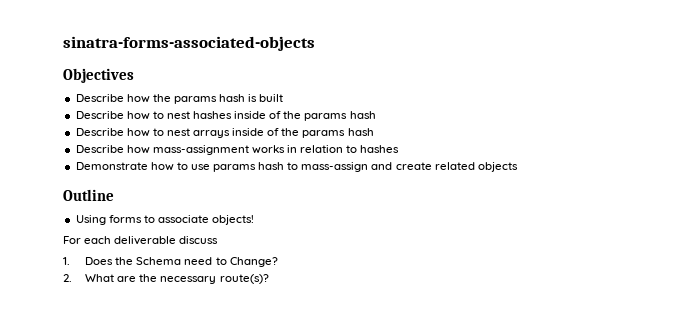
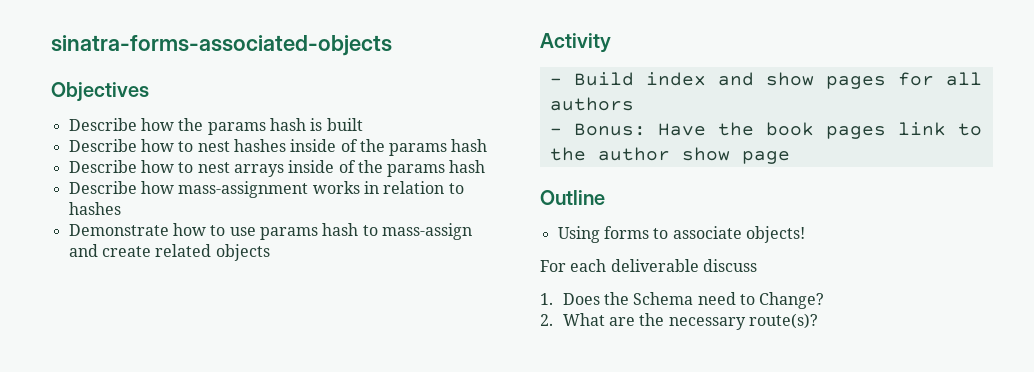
+ Activity
+ - Build index and show pages for all authors
+ - Bonus: Have the book pages link to the author show page

